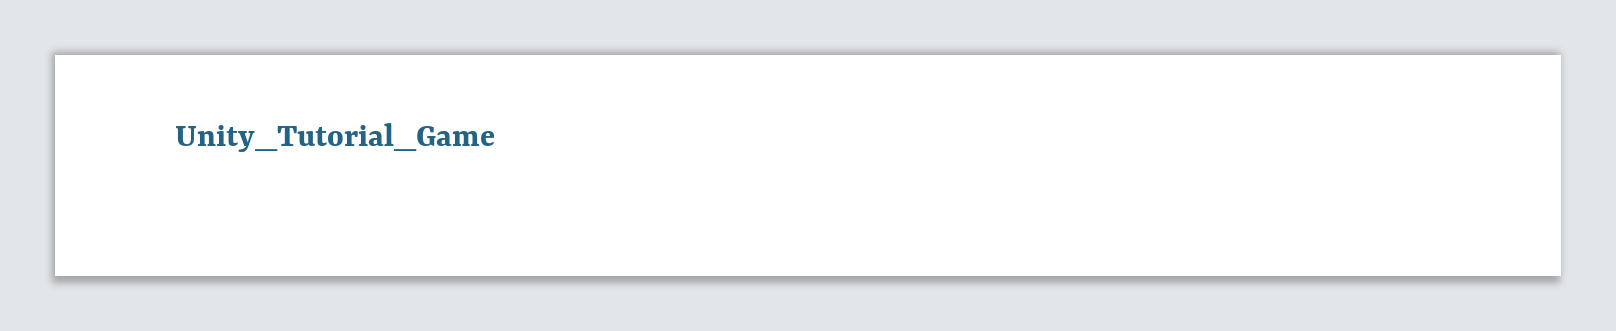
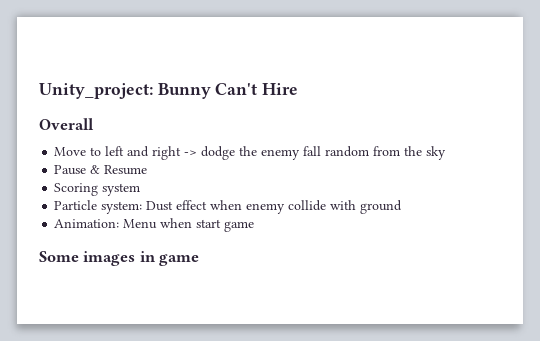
- Unity_Tutorial_Game
+ Unity_project: Bunny Can't Hire
+ Overall
+ Move to left and right -> dodge the enemy fall random from the sky
+ Pause & Resume
+ Scoring system
+ Particle system: Dust effect when enemy collide with ground
+ Animation: Menu when start game
+ Some images in game

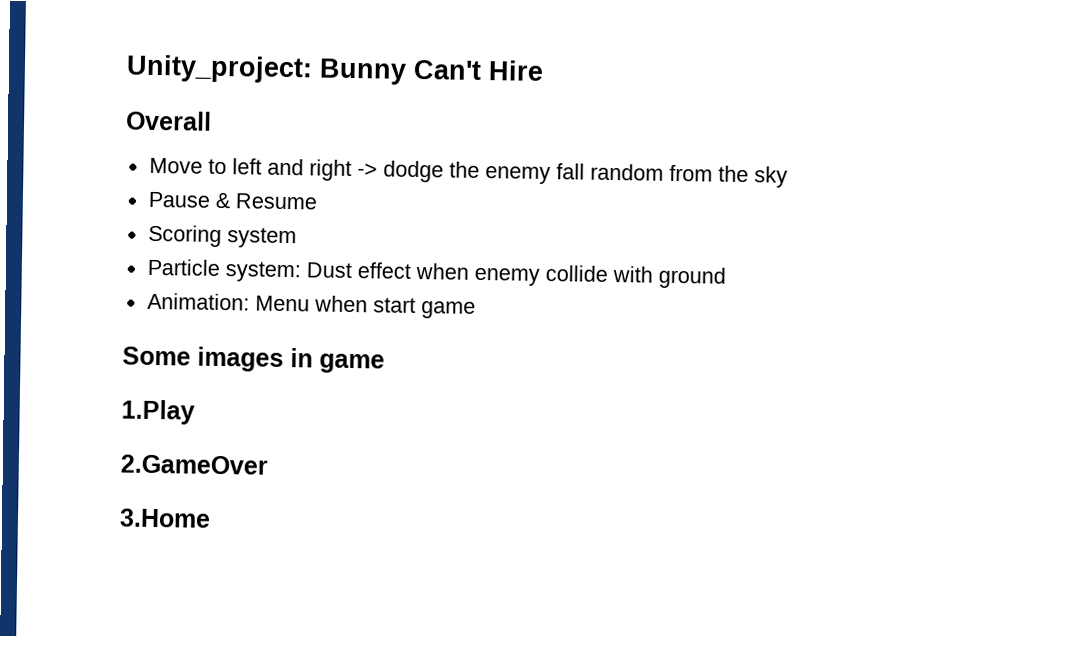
+ 1.Play
+ 2.GameOver
+ 3.Home

